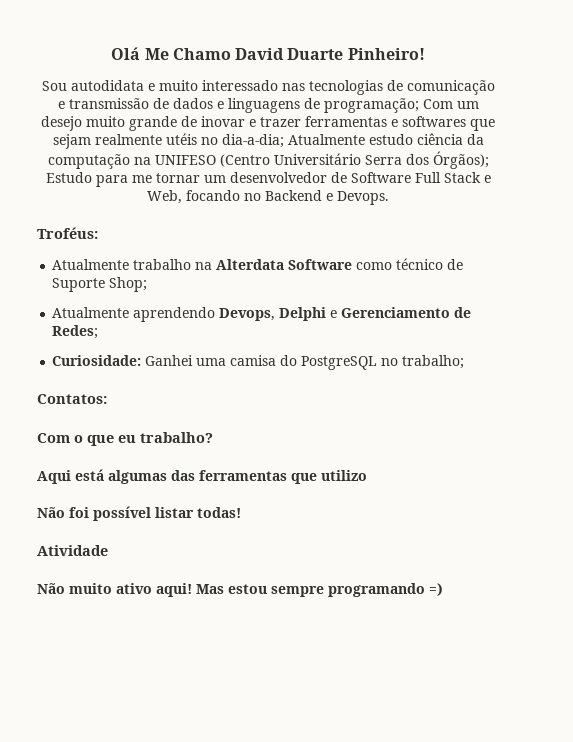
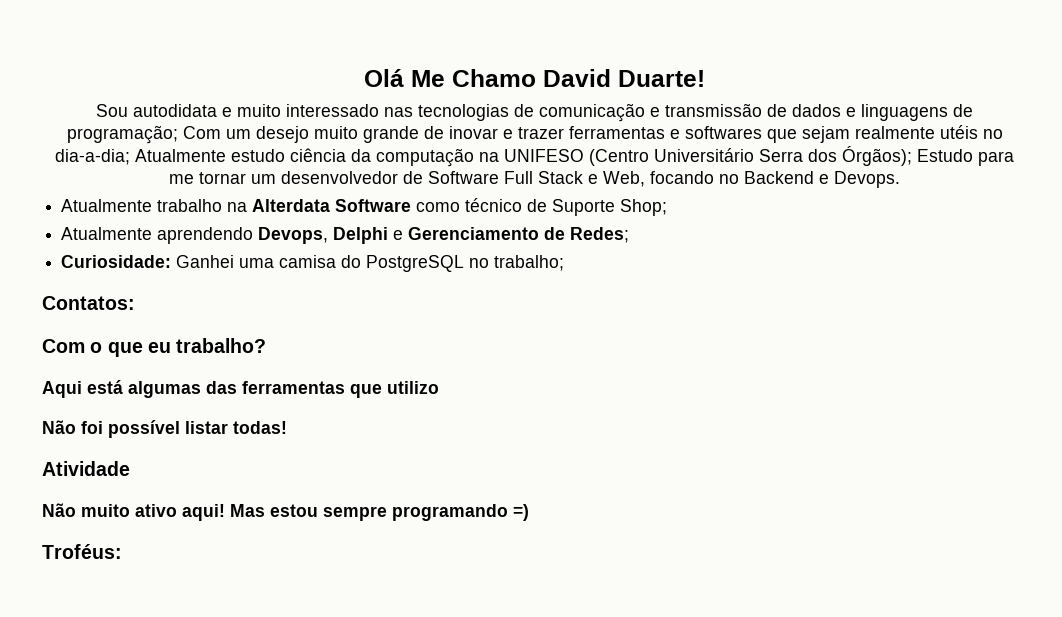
- Olá Me Chamo David Duarte Pinheiro!
+ Olá Me Chamo David Duarte!
- Troféus:
+ Troféus:

